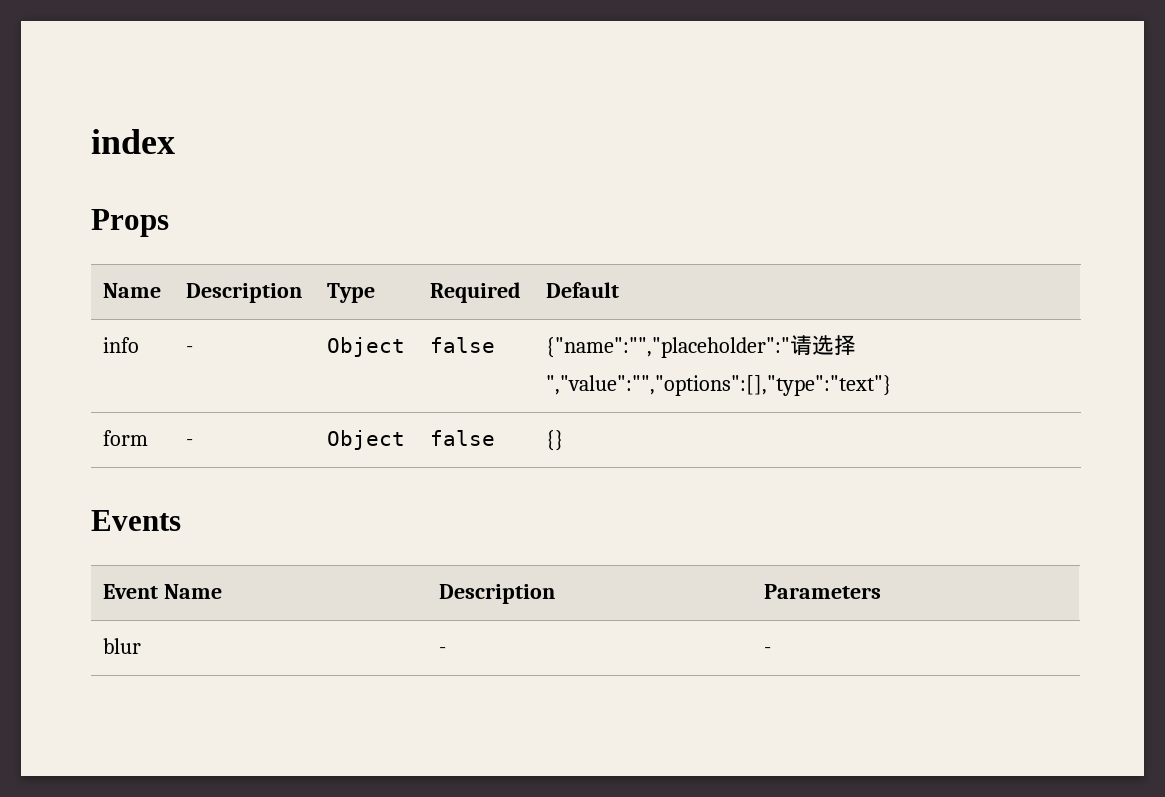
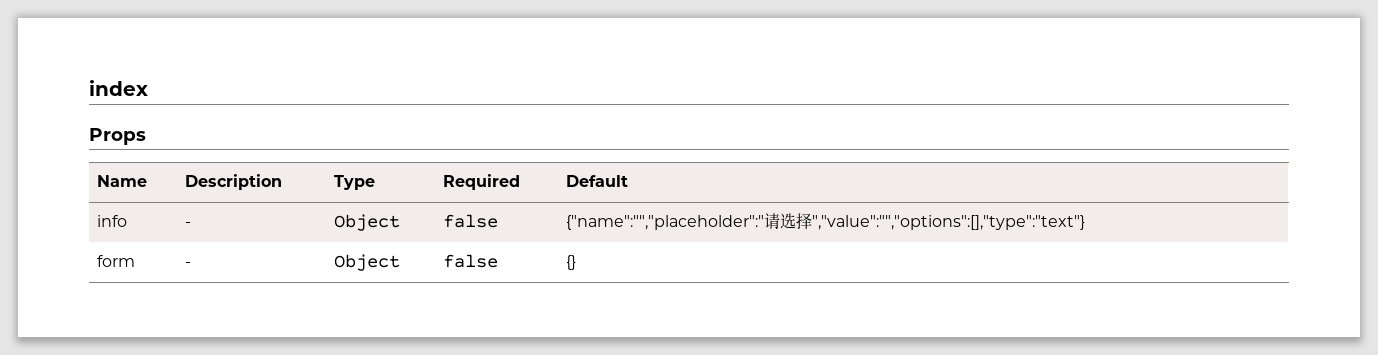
- Events
- Event Name | Description | Parameters
- blur | - | -

